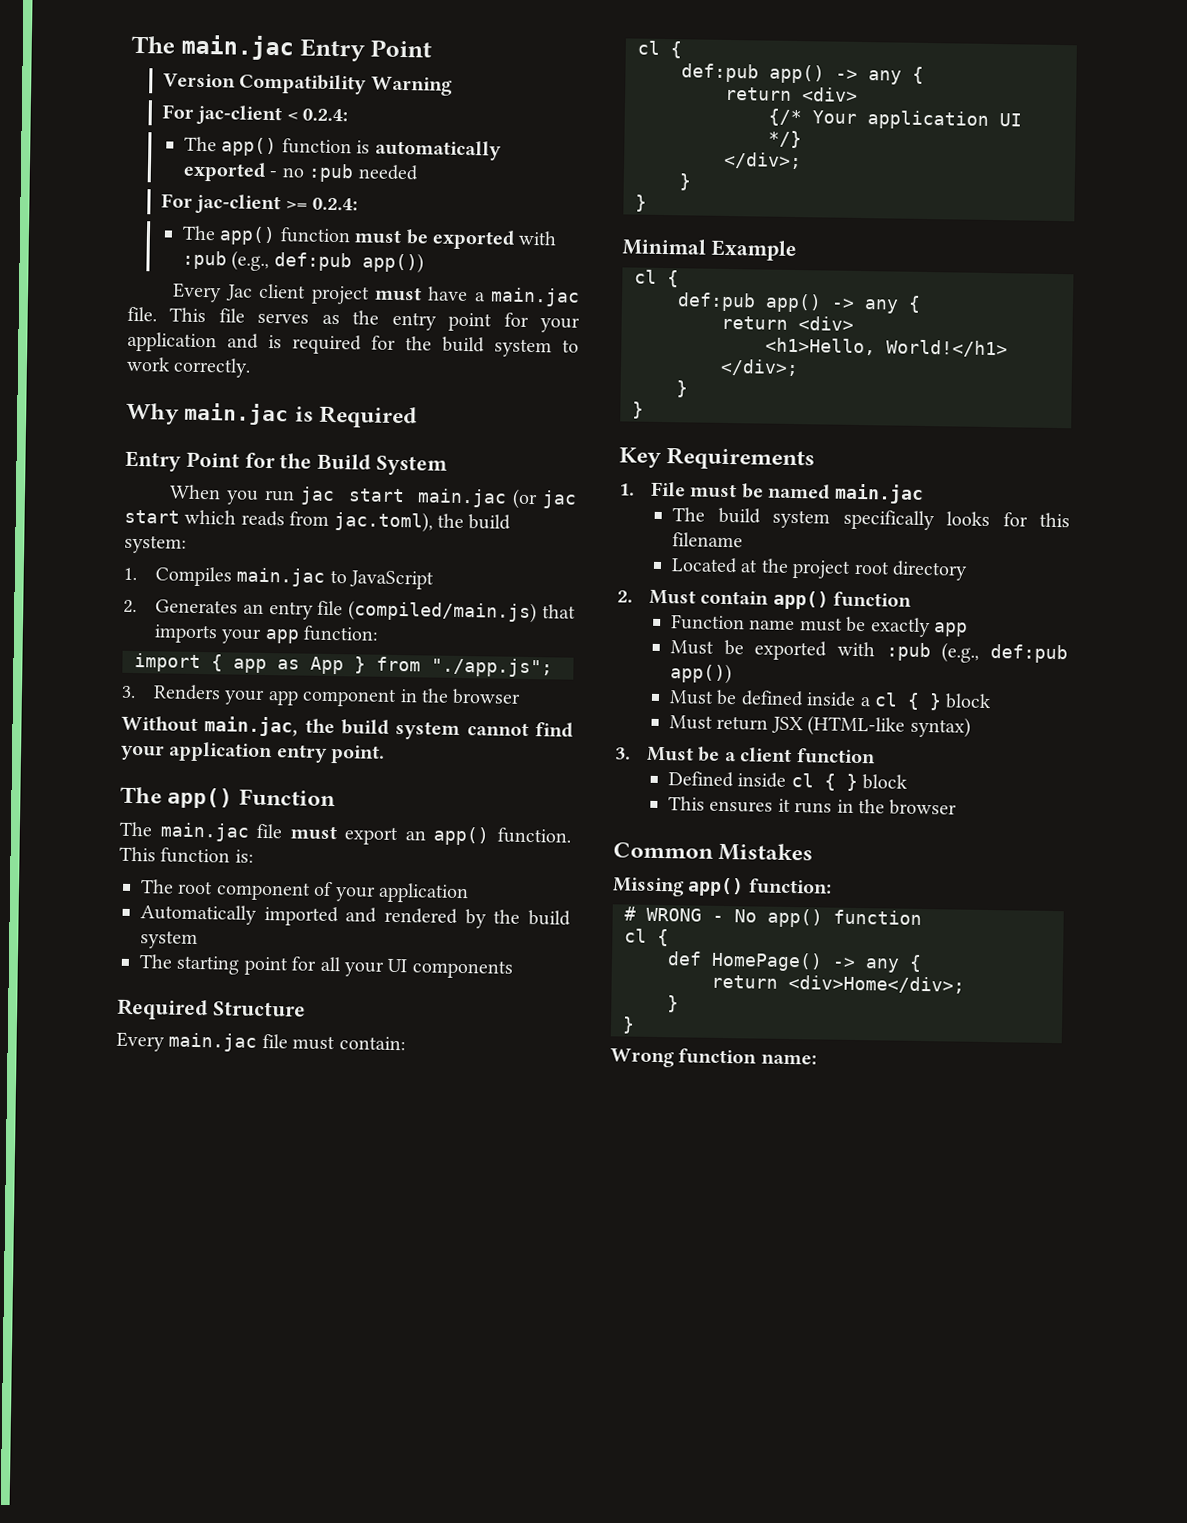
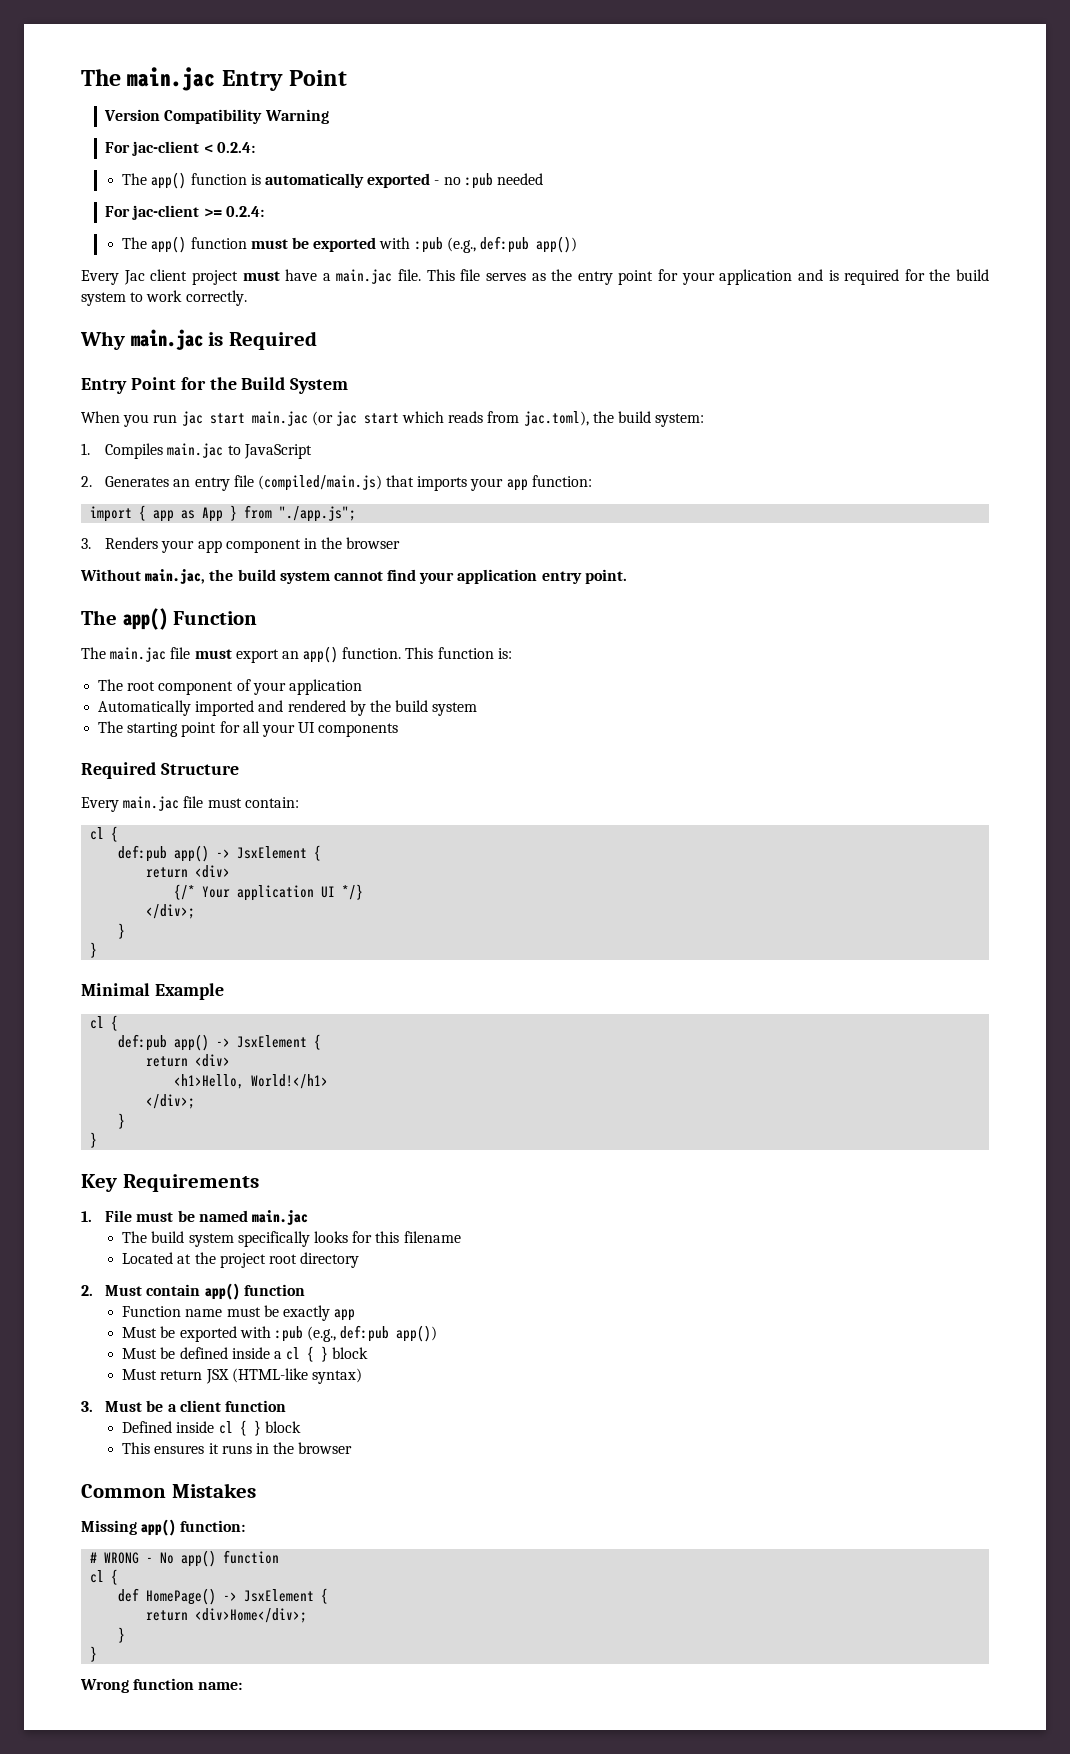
  Every main.jac file must contain:
  cl {
- def:pub app() -> any {
+ def:pub app() -> JsxElement {
  Minimal Example
  cl {
- def:pub app() -> any {
+ def:pub app() -> JsxElement {
- def HomePage() -> any {
+ def HomePage() -> JsxElement {

